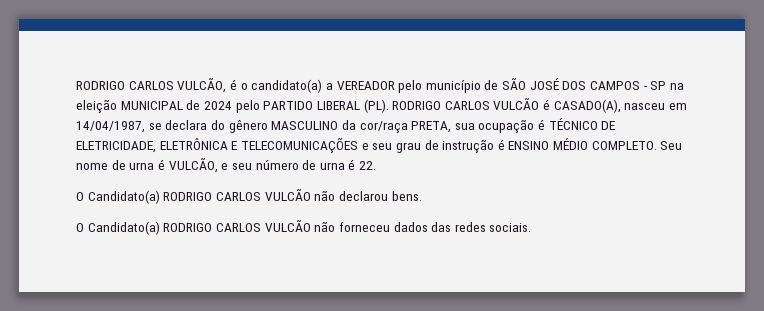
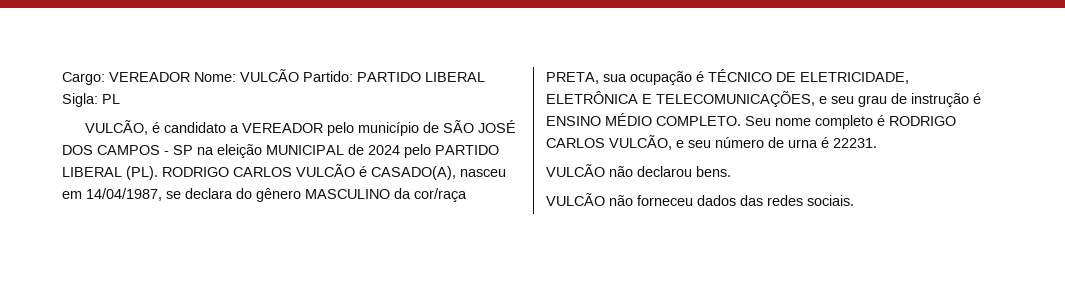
- RODRIGO CARLOS VULCÃO, é o candidato(a) a VEREADOR pelo município de SÃO JOSÉ DOS CAMPOS - SP na eleição MUNICIPAL de 2024 pelo PARTIDO LIBERAL (PL). RODRIGO CARLOS VULCÃO é CASADO(A), nasceu em 14/04/1987, se declara do gênero MASCULINO da cor/raça PRETA, sua ocupação é TÉCNICO DE ELETRICIDADE, ELETRÔNICA E TELECOMUNICAÇÕES e seu grau de instrução é ENSINO MÉDIO COMPLETO.
+ Cargo: VEREADOR Nome: VULCÃO Partido: PARTIDO LIBERAL Sigla: PL
+ VULCÃO, é candidato a VEREADOR pelo município de SÃO JOSÉ DOS CAMPOS - SP na eleição MUNICIPAL de 2024 pelo PARTIDO LIBERAL (PL). RODRIGO CARLOS VULCÃO é CASADO(A), nasceu em 14/04/1987, se declara do gênero MASCULINO da cor/raça PRETA, sua ocupação é TÉCNICO DE ELETRICIDADE, ELETRÔNICA E TELECOMUNICAÇÕES, e seu grau de instrução é ENSINO MÉDIO COMPLETO.
- Seu nome de urna é VULCÃO, e seu número de urna é 22.
- O Candidato(a) RODRIGO CARLOS VULCÃO não declarou bens.
+ Seu nome completo é RODRIGO CARLOS VULCÃO, e seu número de urna é 22231.
+ VULCÃO não declarou bens.
- O Candidato(a) RODRIGO CARLOS VULCÃO não forneceu dados das redes sociais.
+ VULCÃO não forneceu dados das redes sociais.

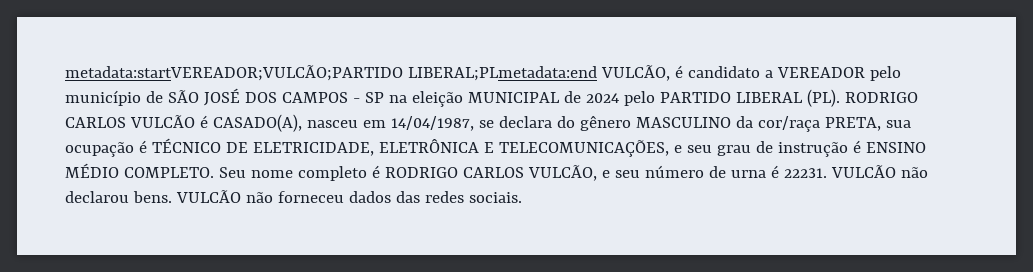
- Cargo: VEREADOR Nome: VULCÃO Partido: PARTIDO LIBERAL Sigla: PL
- VULCÃO, é candidato a VEREADOR pelo município de SÃO JOSÉ DOS CAMPOS - SP na eleição MUNICIPAL de 2024 pelo PARTIDO LIBERAL (PL). RODRIGO CARLOS VULCÃO é CASADO(A), nasceu em 14/04/1987, se declara do gênero MASCULINO da cor/raça PRETA, sua ocupação é TÉCNICO DE ELETRICIDADE, ELETRÔNICA E TELECOMUNICAÇÕES, e seu grau de instrução é ENSINO MÉDIO COMPLETO.
+ metadata:startVEREADOR;VULCÃO;PARTIDO LIBERAL;PLmetadata:end VULCÃO, é candidato a VEREADOR pelo município de SÃO JOSÉ DOS CAMPOS - SP na eleição MUNICIPAL de 2024 pelo PARTIDO LIBERAL (PL). RODRIGO CARLOS VULCÃO é CASADO(A), nasceu em 14/04/1987, se declara do gênero MASCULINO da cor/raça PRETA, sua ocupação é TÉCNICO DE ELETRICIDADE, ELETRÔNICA E TELECOMUNICAÇÕES, e seu grau de instrução é ENSINO MÉDIO COMPLETO.
- Seu nome completo é RODRIGO CARLOS VULCÃO, e seu número de urna é 22231.
- VULCÃO não declarou bens.
- VULCÃO não forneceu dados das redes sociais.
+ Seu nome completo é RODRIGO CARLOS VULCÃO, e seu número de urna é 22231. VULCÃO não declarou bens. VULCÃO não forneceu dados das redes sociais.

